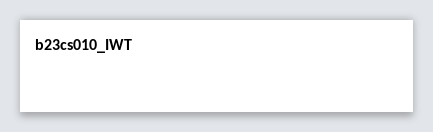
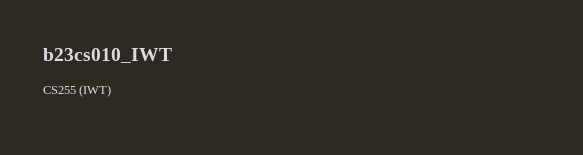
+ CS255 (IWT)

